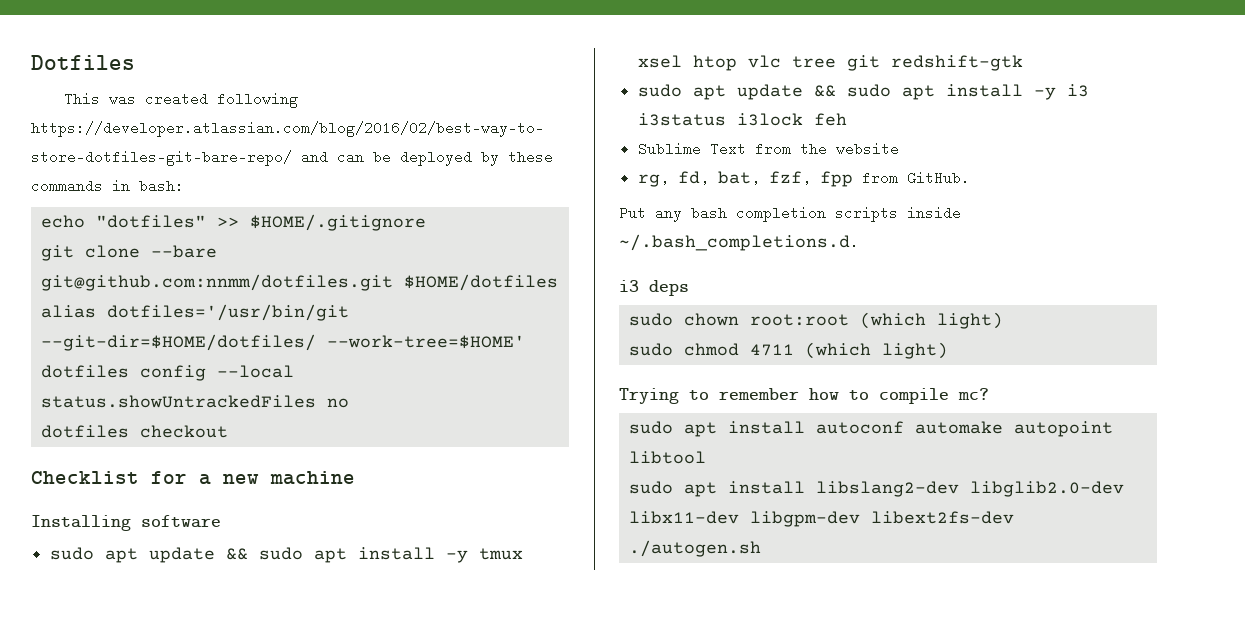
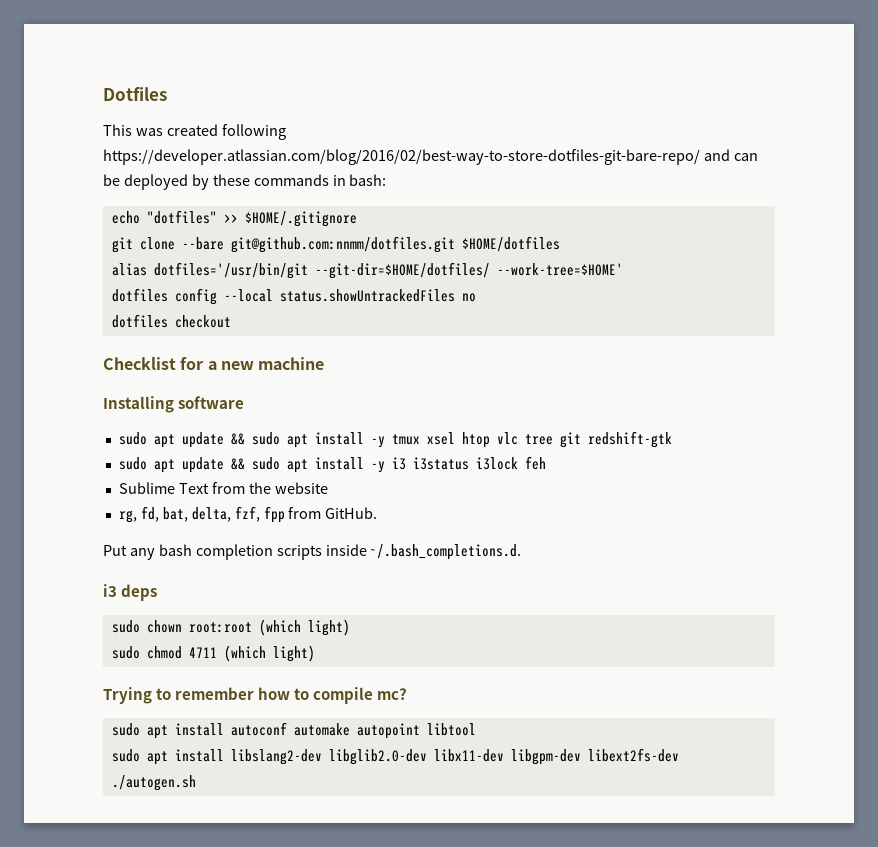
- rg, fd, bat, fzf, fpp from GitHub.
+ rg, fd, bat, delta, fzf, fpp from GitHub.

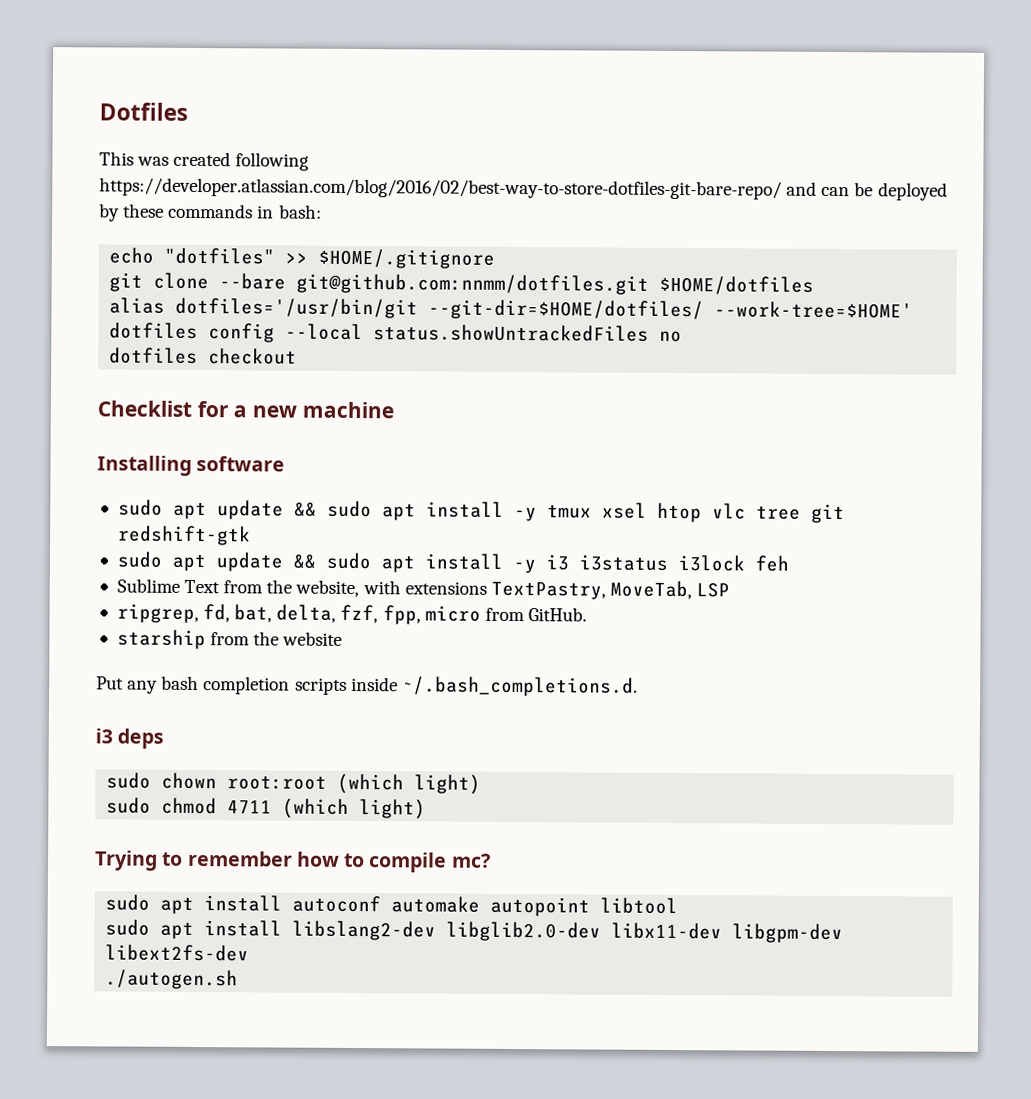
- Sublime Text from the website
- rg, fd, bat, delta, fzf, fpp from GitHub.
+ Sublime Text from the website, with extensions TextPastry, MoveTab, LSP
+ ripgrep, fd, bat, delta, fzf, fpp, micro from GitHub.
+ starship from the website

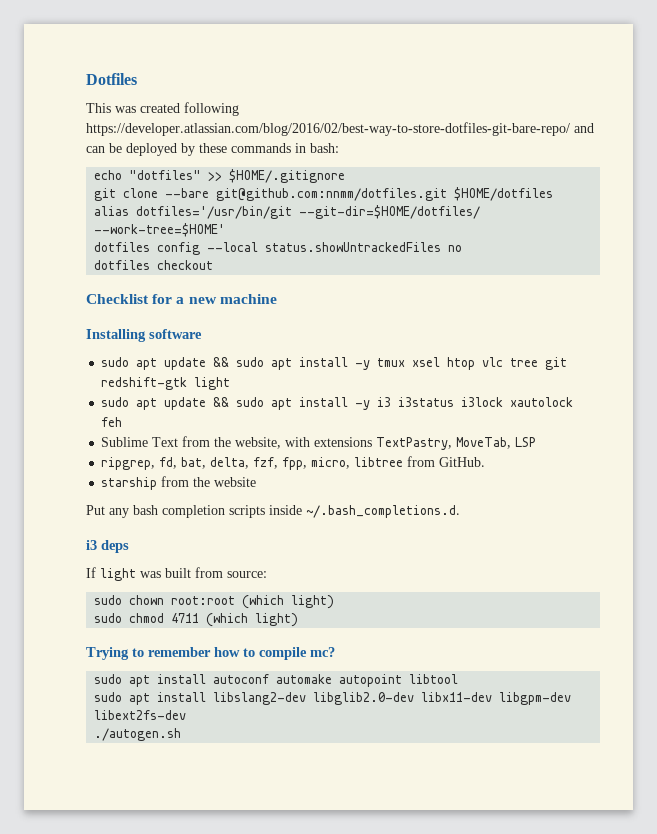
- sudo apt update && sudo apt install -y tmux xsel htop vlc tree git redshift-gtk
+ sudo apt update && sudo apt install -y tmux xsel htop vlc tree git redshift-gtk light
- sudo apt update && sudo apt install -y i3 i3status i3lock feh
+ sudo apt update && sudo apt install -y i3 i3status i3lock xautolock feh
- ripgrep, fd, bat, delta, fzf, fpp, micro from GitHub.
+ ripgrep, fd, bat, delta, fzf, fpp, micro, libtree from GitHub.
+ If light was built from source:

